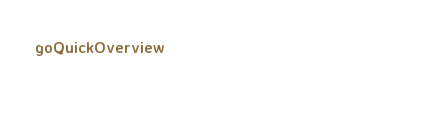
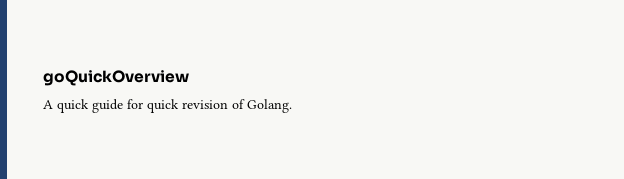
+ A quick guide for quick revision of Golang.

